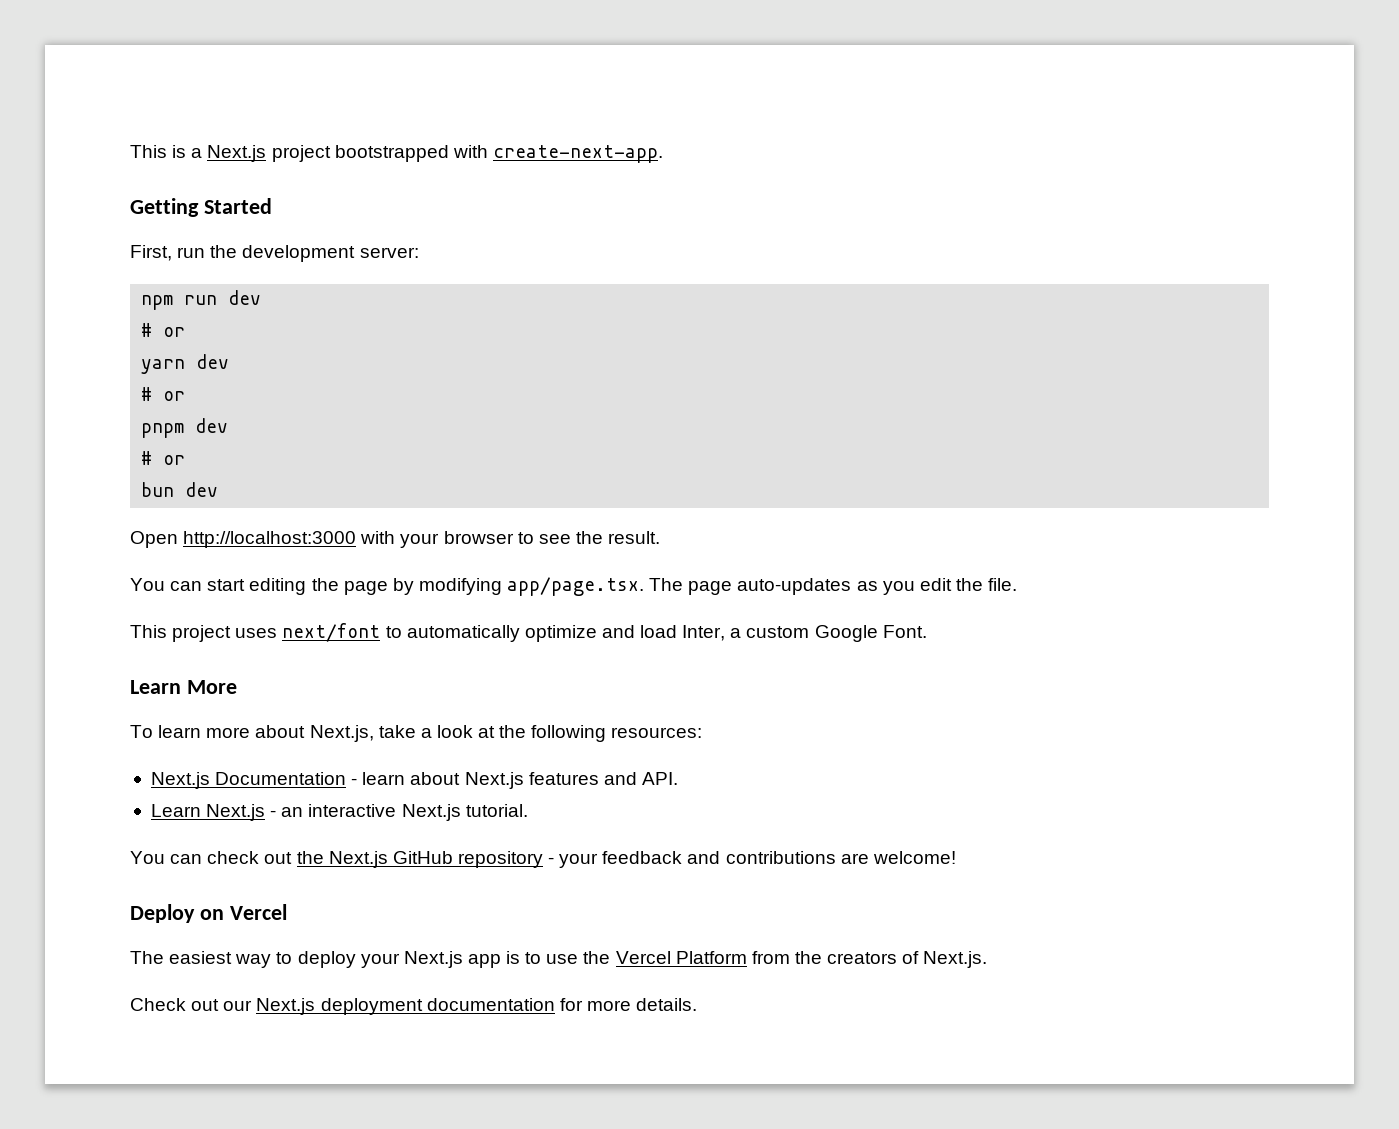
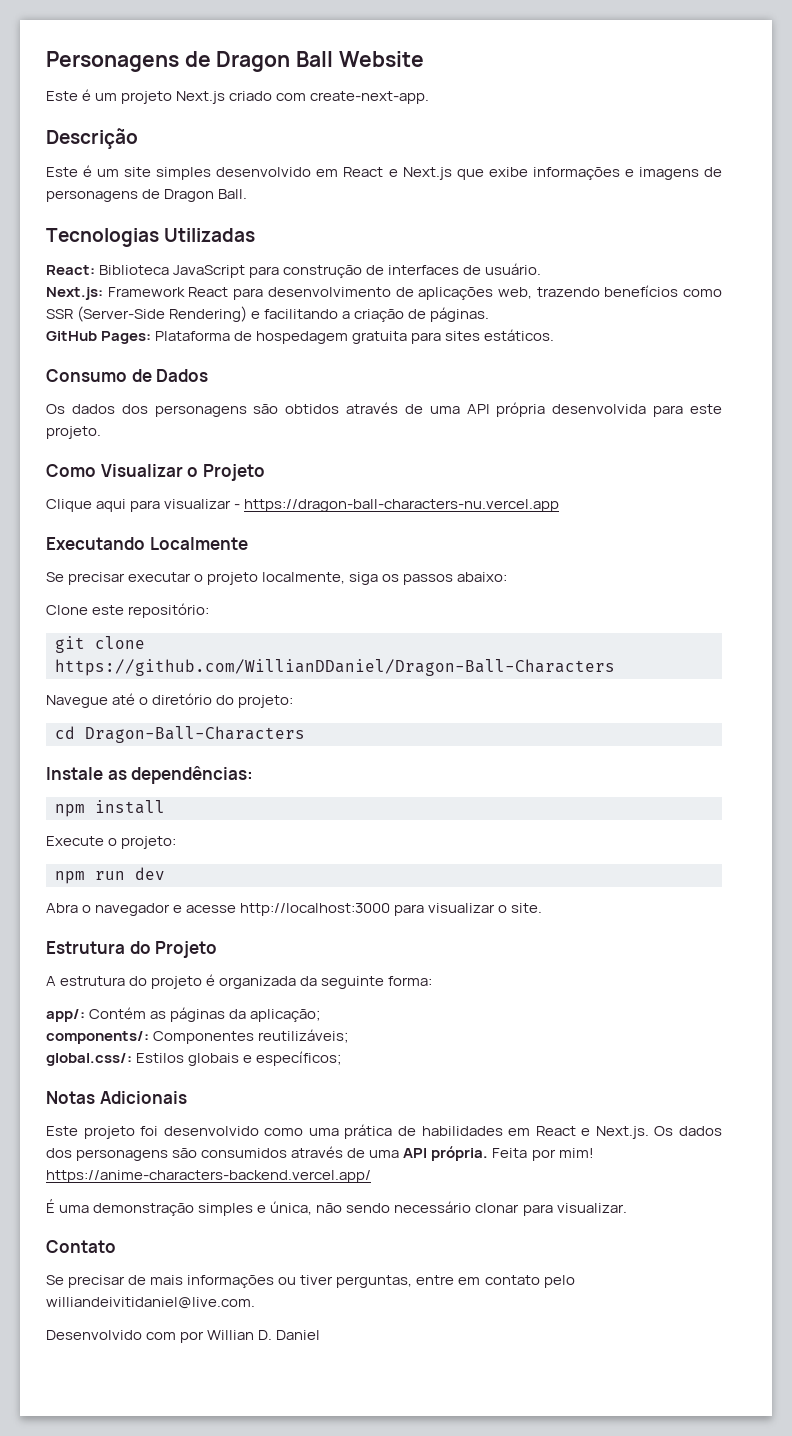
- This is a Next.js project bootstrapped with create-next-app.
- Getting Started
- First, run the development server:
+ Personagens de Dragon Ball Website
+ Este é um projeto Next.js criado com create-next-app.
+ Descrição
+ Este é um site simples desenvolvido em React e Next.js que exibe informações e imagens de personagens de Dragon Ball.
+ Tecnologias Utilizadas
+ React: Biblioteca JavaScript para construção de interfaces de usuário.
+ Next.js: Framework React para desenvolvimento de aplicações web, trazendo benefícios como SSR (Server-Side Rendering) e facilitando a criação de páginas.
+ GitHub Pages: Plataforma de hospedagem gratuita para sites estáticos.
+ Consumo de Dados
+ Os dados dos personagens são obtidos através de uma API própria desenvolvida para este projeto.
+ Como Visualizar o Projeto
+ Clique aqui para visualizar - https://dragon-ball-characters-nu.vercel.app
+ Executando Localmente
+ Se precisar executar o projeto localmente, siga os passos abaixo:
+ Clone este repositório:
+ git clone https://github.com/WillianDDaniel/Dragon-Ball-Characters
+ Navegue até o diretório do projeto:
+ cd Dragon-Ball-Characters
+ Instale as dependências:
+ npm install
+ Execute o projeto:
  npm run dev
- # or
- yarn dev
- # or
- pnpm dev
- # or
- bun dev
- Open http://localhost:3000 with your browser to see the result.
- You can start editing the page by modifying app/page.tsx. The page auto-updates as you edit the file.
- This project uses next/font to automatically optimize and load Inter, a custom Google Font.
- Learn More
- To learn more about Next.js, take a look at the following resources:
- Next.js Documentation - learn about Next.js features and API.
- Learn Next.js - an interactive Next.js tutorial.
- You can check out the Next.js GitHub repository - your feedback and contributions are welcome!
- Deploy on Vercel
- The easiest way to deploy your Next.js app is to use the Vercel Platform from the creators of Next.js.
- Check out our Next.js deployment documentation for more details.
+ Abra o navegador e acesse http://localhost:3000 para visualizar o site.
+ Estrutura do Projeto
+ A estrutura do projeto é organizada da seguinte forma:
+ app/: Contém as páginas da aplicação;
+ components/: Componentes reutilizáveis;
+ global.css/: Estilos globais e específicos;
+ Notas Adicionais
+ Este projeto foi desenvolvido como uma prática de habilidades em React e Next.js. Os dados dos personagens são consumidos através de uma API própria. Feita por mim! https://anime-characters-backend.vercel.app/
+ É uma demonstração simples e única, não sendo necessário clonar para visualizar.
+ Contato
+ Se precisar de mais informações ou tiver perguntas, entre em contato pelo williandeivitidaniel@live.com.
+ Desenvolvido com por Willian D. Daniel

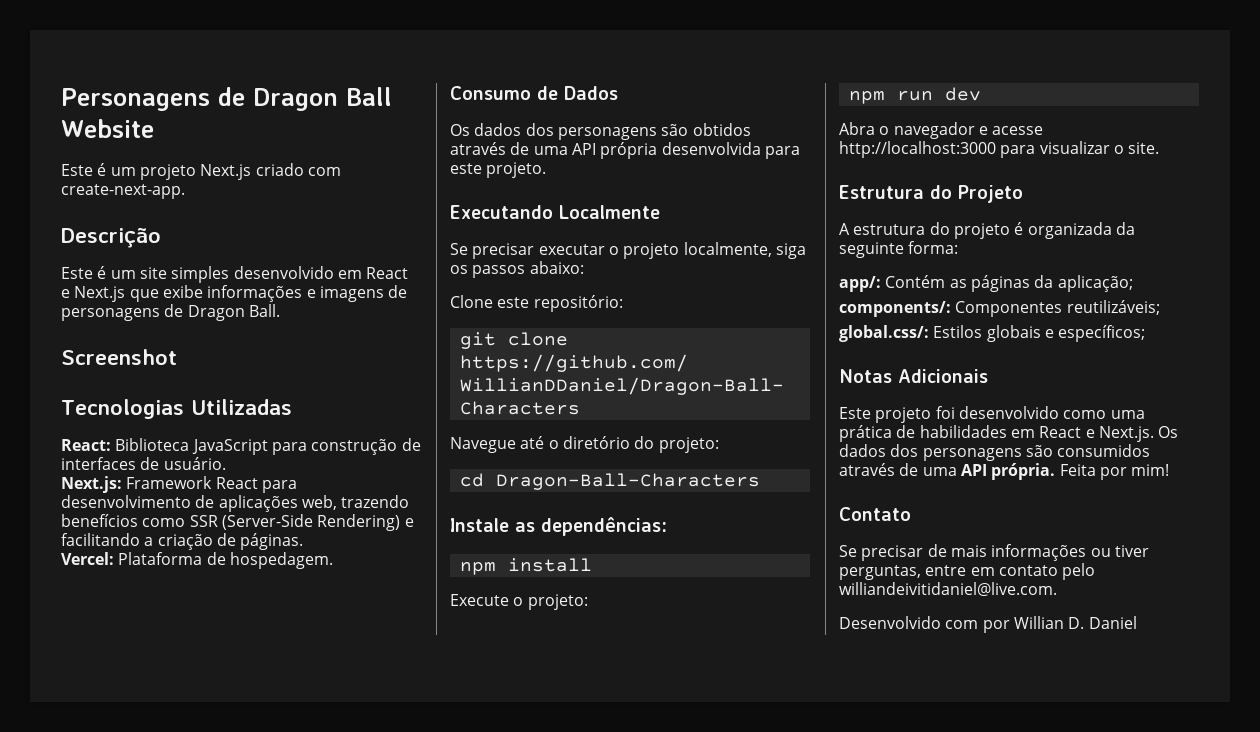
+ Screenshot
- GitHub Pages: Plataforma de hospedagem gratuita para sites estáticos.
+ Vercel: Plataforma de hospedagem.
- Como Visualizar o Projeto
- Clique aqui para visualizar - https://dragon-ball-characters-nu.vercel.app
- Feita por mim! https://anime-characters-backend.vercel.app/
- É uma demonstração simples e única, não sendo necessário clonar para visualizar.
+ Feita por mim!

